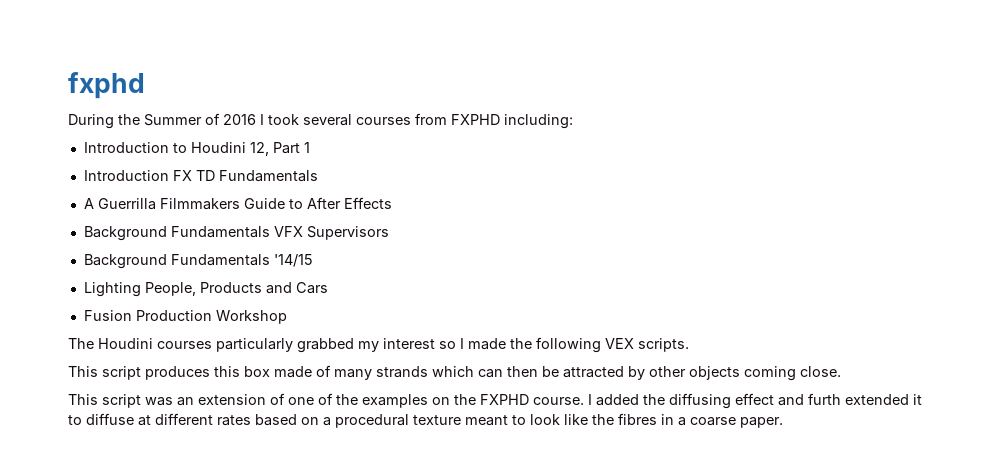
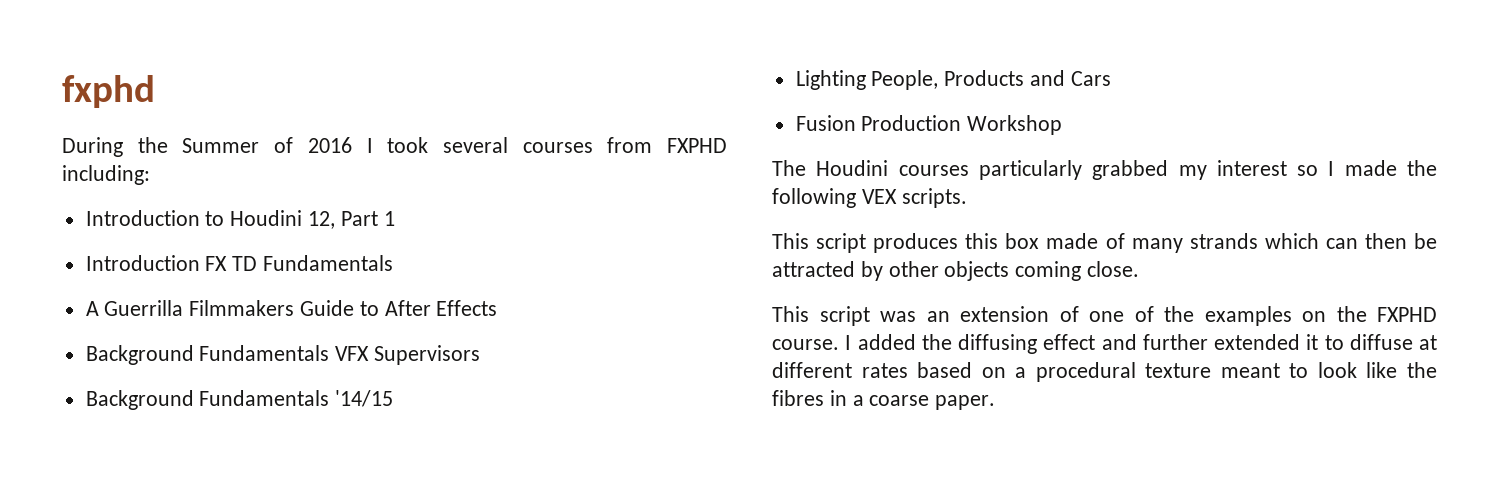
- I added the diffusing effect and furth extended it to diffuse at different rates based on a procedural texture meant to look like the fibres in a coarse paper.
+ I added the diffusing effect and further extended it to diffuse at different rates based on a procedural texture meant to look like the fibres in a coarse paper.

